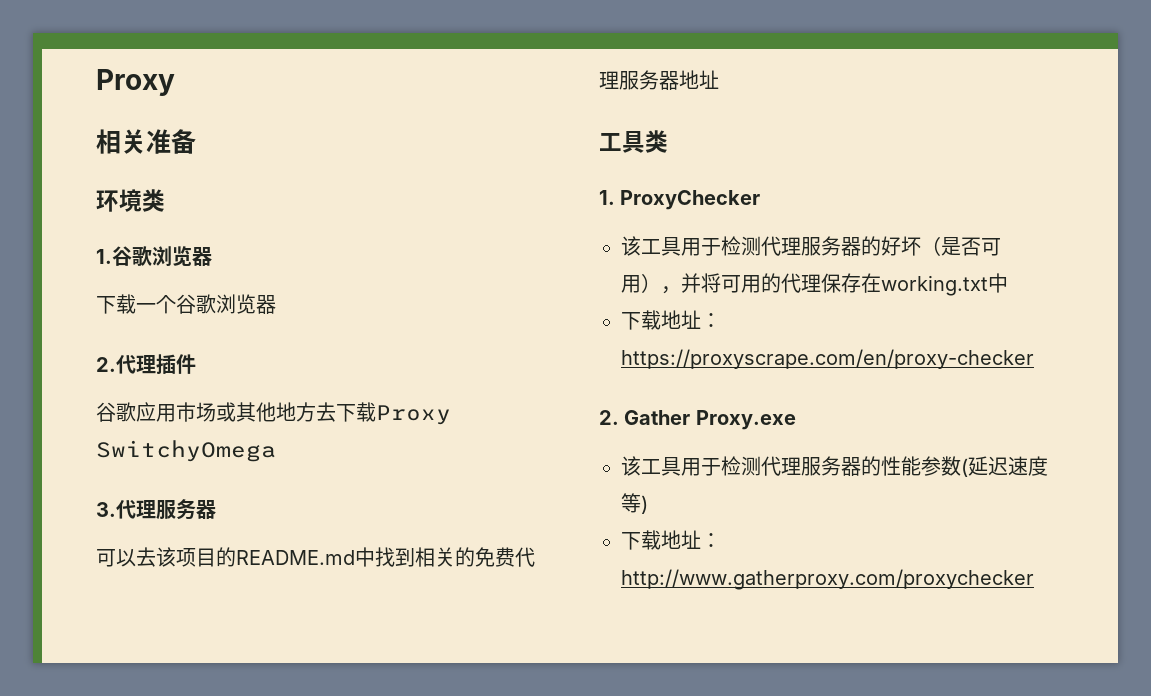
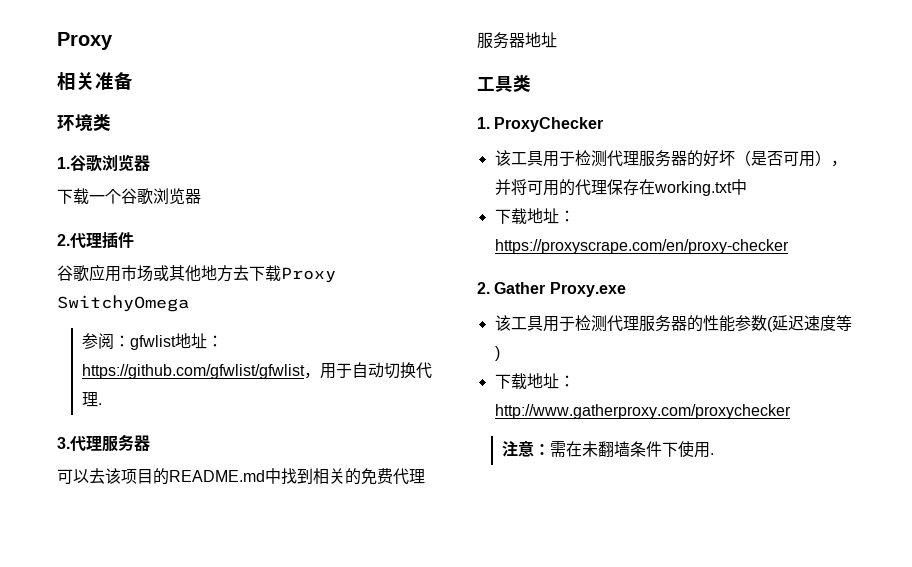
+ 参阅：gfwlist地址：https://github.com/gfwlist/gfwlist，用于自动切换代理.
+ 注意：需在未翻墙条件下使用.

